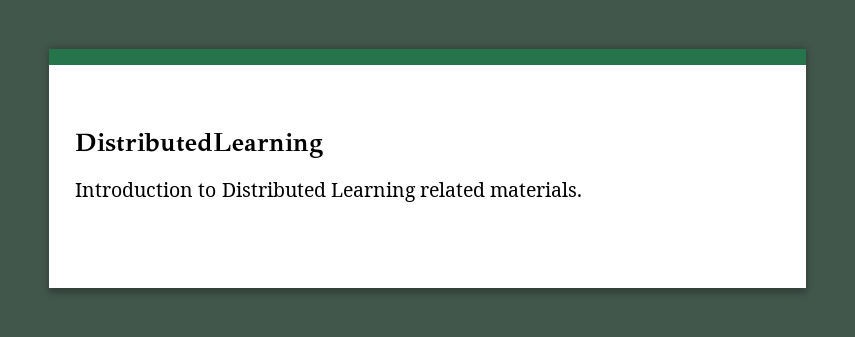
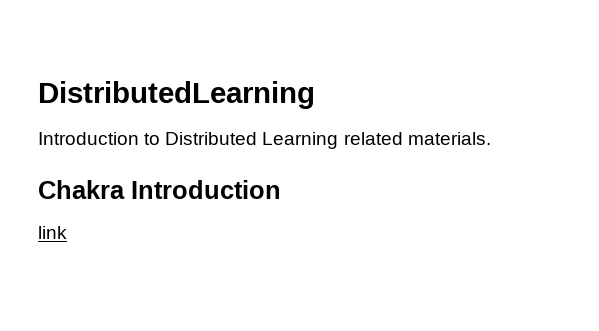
+ Chakra Introduction
+ link

